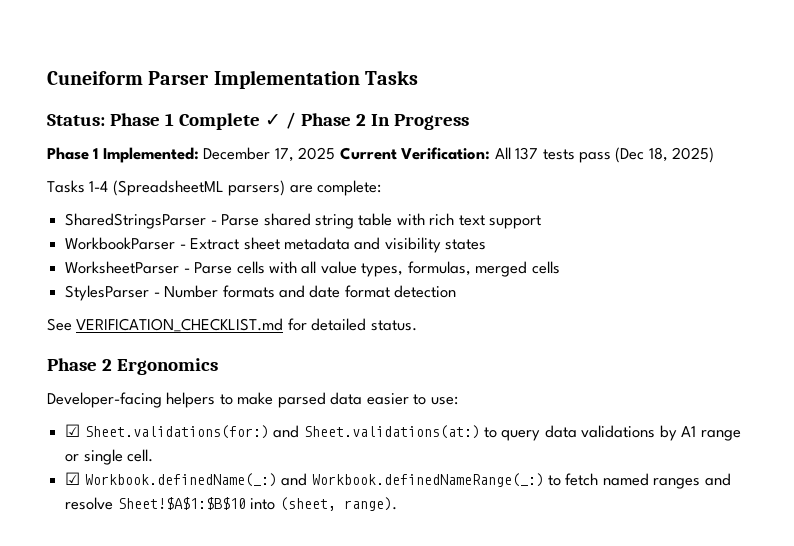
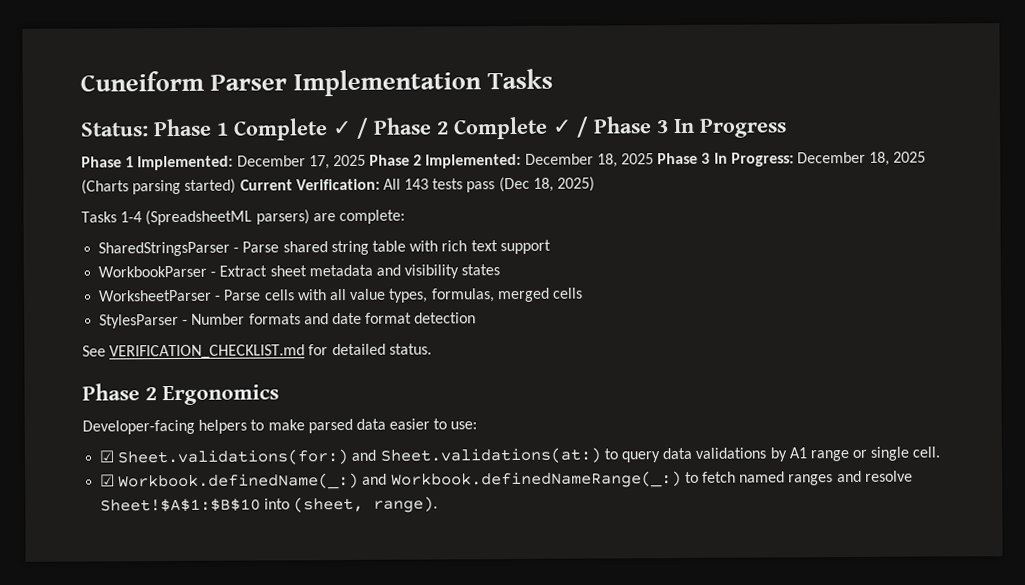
- Status: Phase 1 Complete ✓ / Phase 2 In Progress
+ Status: Phase 1 Complete ✓ / Phase 2 Complete ✓ / Phase 3 In Progress
- Phase 1 Implemented: December 17, 2025 Current Verification: All 137 tests pass (Dec 18, 2025)
+ Phase 1 Implemented: December 17, 2025 Phase 2 Implemented: December 18, 2025 Phase 3 In Progress: December 18, 2025 (Charts parsing started) Current Verification: All 143 tests pass (Dec 18, 2025)

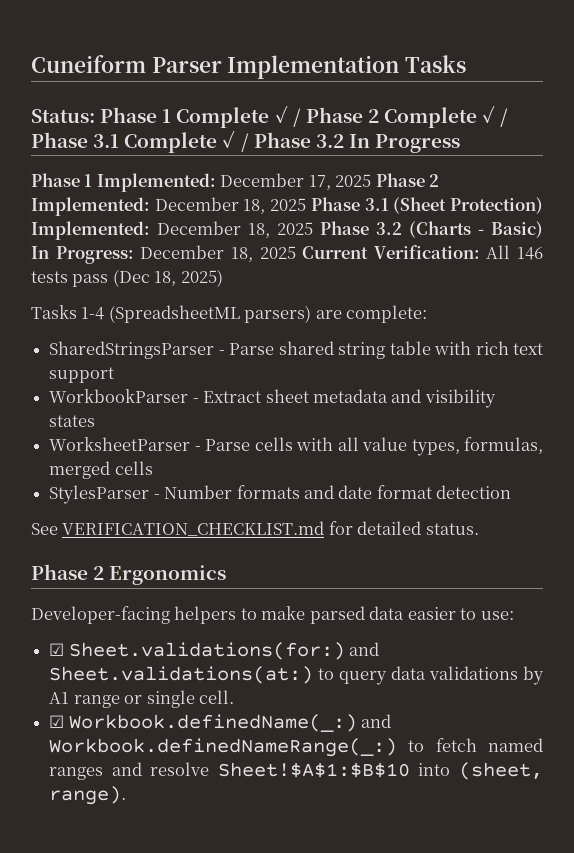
- Status: Phase 1 Complete ✓ / Phase 2 Complete ✓ / Phase 3 In Progress
+ Status: Phase 1 Complete ✓ / Phase 2 Complete ✓ / Phase 3.1 Complete ✓ / Phase 3.2 In Progress
- Phase 1 Implemented: December 17, 2025 Phase 2 Implemented: December 18, 2025 Phase 3 In Progress: December 18, 2025 (Charts parsing started) Current Verification: All 143 tests pass (Dec 18, 2025)
+ Phase 1 Implemented: December 17, 2025 Phase 2 Implemented: December 18, 2025 Phase 3.1 (Sheet Protection) Implemented: December 18, 2025 Phase 3.2 (Charts - Basic) In Progress: December 18, 2025 Current Verification: All 146 tests pass (Dec 18, 2025)

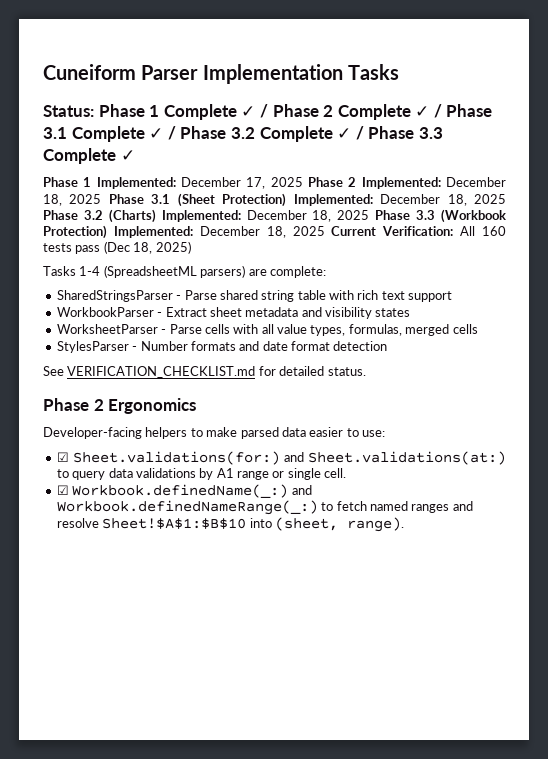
- Status: Phase 1 Complete ✓ / Phase 2 Complete ✓ / Phase 3.1 Complete ✓ / Phase 3.2 In Progress
+ Status: Phase 1 Complete ✓ / Phase 2 Complete ✓ / Phase 3.1 Complete ✓ / Phase 3.2 Complete ✓ / Phase 3.3 Complete ✓
- Phase 1 Implemented: December 17, 2025 Phase 2 Implemented: December 18, 2025 Phase 3.1 (Sheet Protection) Implemented: December 18, 2025 Phase 3.2 (Charts - Basic) In Progress: December 18, 2025 Current Verification: All 146 tests pass (Dec 18, 2025)
+ Phase 1 Implemented: December 17, 2025 Phase 2 Implemented: December 18, 2025 Phase 3.1 (Sheet Protection) Implemented: December 18, 2025 Phase 3.2 (Charts) Implemented: December 18, 2025 Phase 3.3 (Workbook Protection) Implemented: December 18, 2025 Current Verification: All 160 tests pass (Dec 18, 2025)

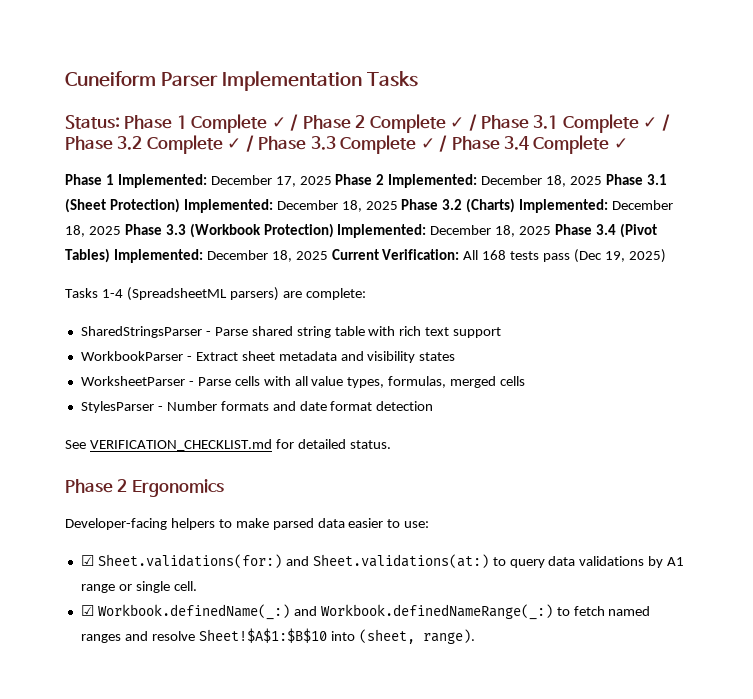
- Status: Phase 1 Complete ✓ / Phase 2 Complete ✓ / Phase 3.1 Complete ✓ / Phase 3.2 Complete ✓ / Phase 3.3 Complete ✓
+ Status: Phase 1 Complete ✓ / Phase 2 Complete ✓ / Phase 3.1 Complete ✓ / Phase 3.2 Complete ✓ / Phase 3.3 Complete ✓ / Phase 3.4 Complete ✓
- Phase 1 Implemented: December 17, 2025 Phase 2 Implemented: December 18, 2025 Phase 3.1 (Sheet Protection) Implemented: December 18, 2025 Phase 3.2 (Charts) Implemented: December 18, 2025 Phase 3.3 (Workbook Protection) Implemented: December 18, 2025 Current Verification: All 160 tests pass (Dec 18, 2025)
+ Phase 1 Implemented: December 17, 2025 Phase 2 Implemented: December 18, 2025 Phase 3.1 (Sheet Protection) Implemented: December 18, 2025 Phase 3.2 (Charts) Implemented: December 18, 2025 Phase 3.3 (Workbook Protection) Implemented: December 18, 2025 Phase 3.4 (Pivot Tables) Implemented: December 18, 2025 Current Verification: All 168 tests pass (Dec 19, 2025)

